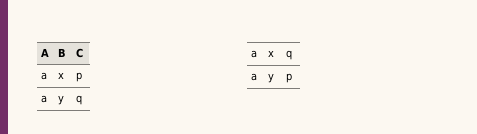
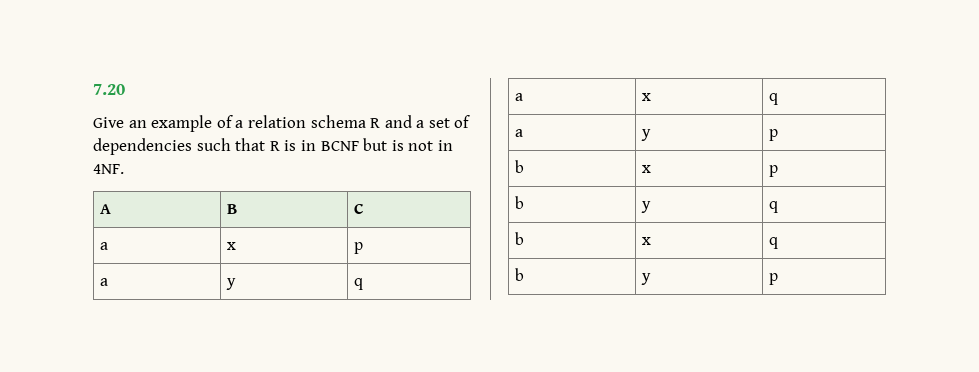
+ 7.20
+ Give an example of a relation schema R and a set of dependencies such that R is in BCNF but is not in 4NF.
+ b | x | p
+ b | y | q
+ b | x | q
+ b | y | p

